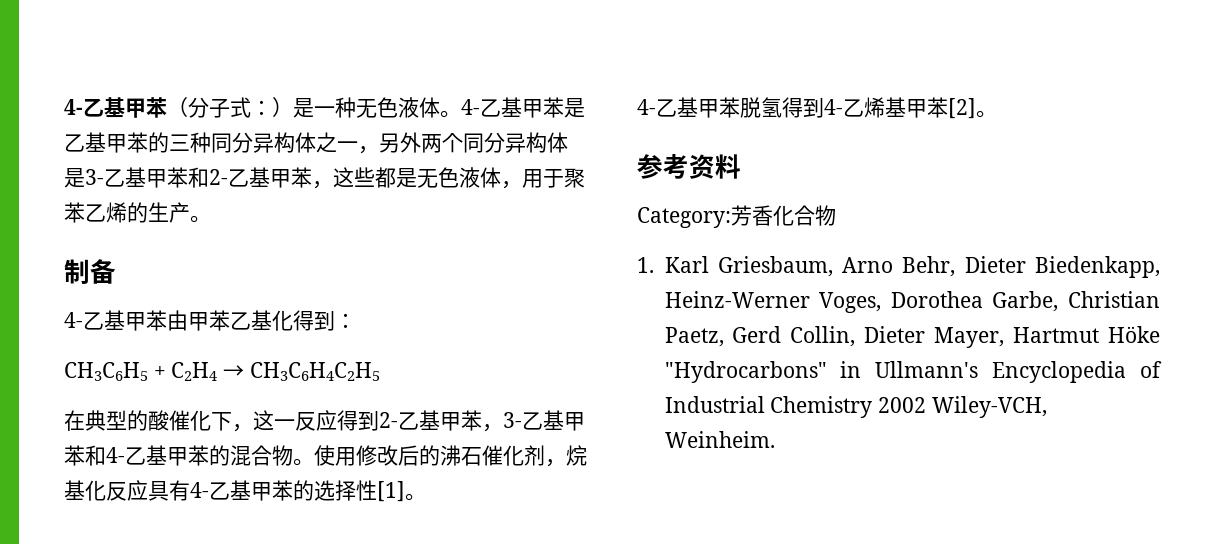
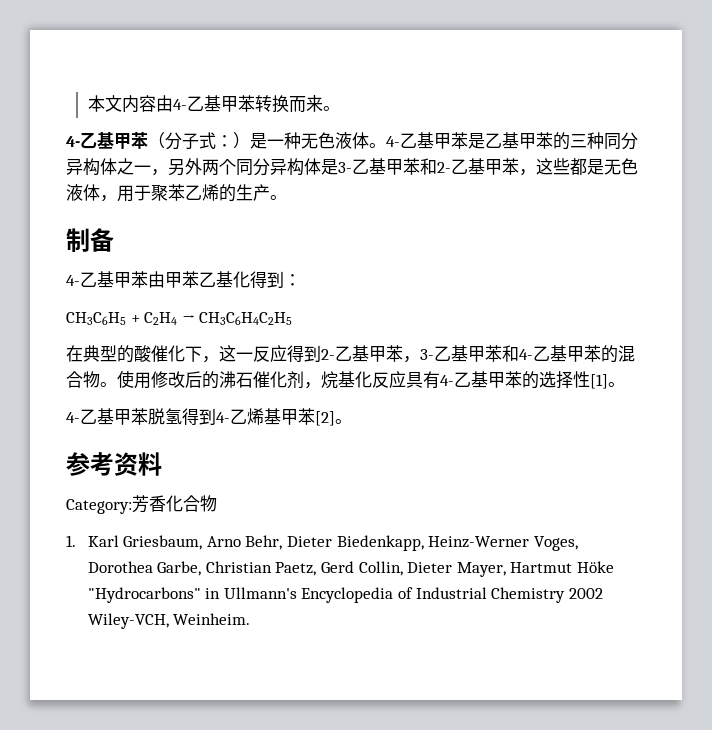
+ 本文内容由4-乙基甲苯转换而来。

